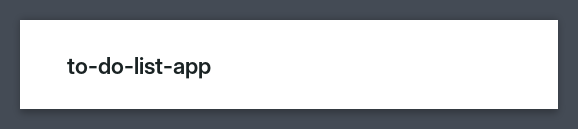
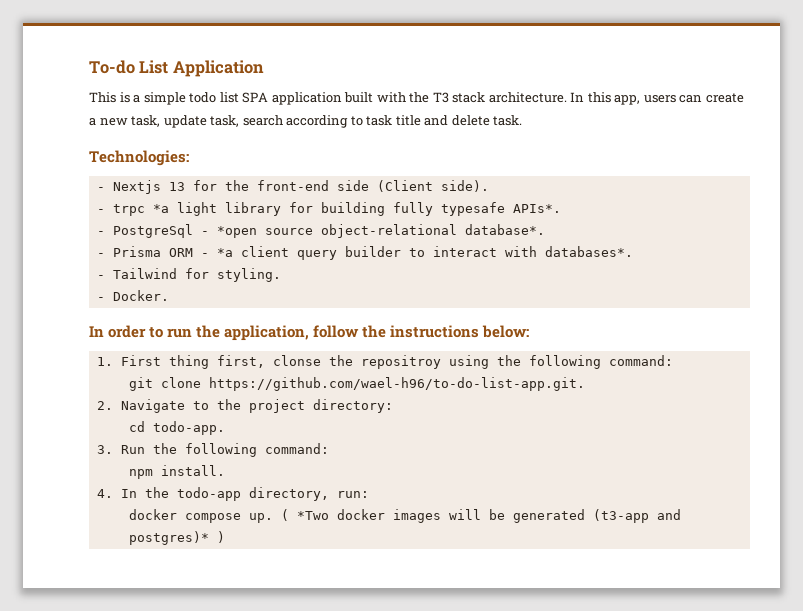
- to-do-list-app
+ To-do List Application
+ This is a simple todo list SPA application built with the T3 stack architecture. In this app, users can create a new task, update task, search according to task title and delete task.
+ Technologies:
+ - Nextjs 13 for the front-end side (Client side).
+ - trpc *a light library for building fully typesafe APIs*.
+ - PostgreSql - *open source object-relational database*.
+ - Prisma ORM - *a client query builder to interact with databases*.
+ - Tailwind for styling.
+ - Docker.
+ In order to run the application, follow the instructions below:
+ 1. First thing first, clonse the repositroy using the following command:
+ git clone https://github.com/wael-h96/to-do-list-app.git.
+ 2. Navigate to the project directory:
+ cd todo-app.
+ 3. Run the following command:
+ npm install.
+ 4. In the todo-app directory, run:
+ docker compose up. ( *Two docker images will be generated (t3-app and postgres)* )

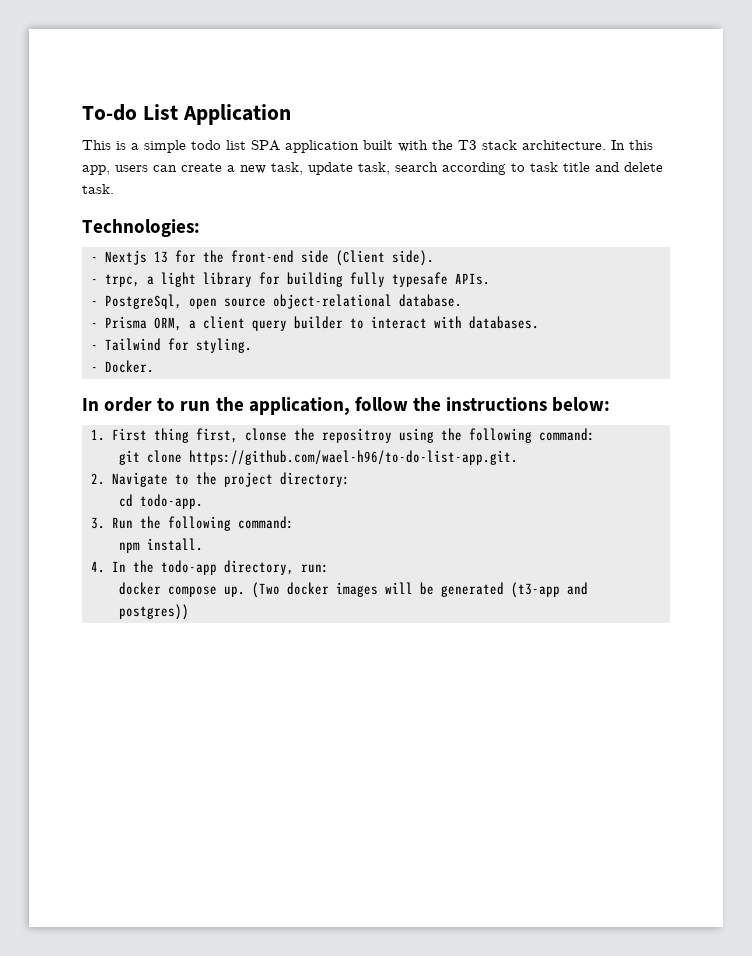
- - trpc *a light library for building fully typesafe APIs*.
- - PostgreSql - *open source object-relational database*.
+ - trpc, a light library for building fully typesafe APIs.
+ - PostgreSql, open source object-relational database.
- - Prisma ORM - *a client query builder to interact with databases*.
+ - Prisma ORM, a client query builder to interact with databases.
- ( *Two docker images will be generated (t3-app and postgres)* )
+ (Two docker images will be generated (t3-app and postgres))

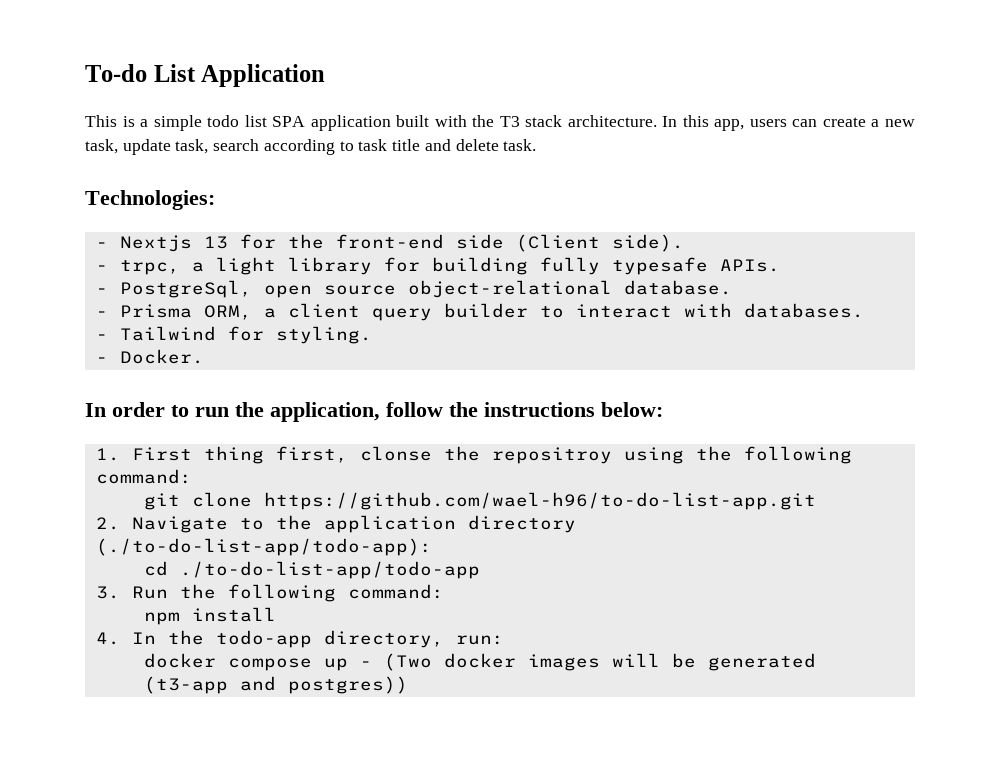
- git clone https://github.com/wael-h96/to-do-list-app.git.
+ git clone https://github.com/wael-h96/to-do-list-app.git
- 2. Navigate to the project directory:
+ 2. Navigate to the application directory (./to-do-list-app/todo-app):
- cd todo-app.
+ cd ./to-do-list-app/todo-app
- npm install.
+ npm install
- docker compose up. (Two docker images will be generated (t3-app and postgres))
+ docker compose up - (Two docker images will be generated (t3-app and postgres))

